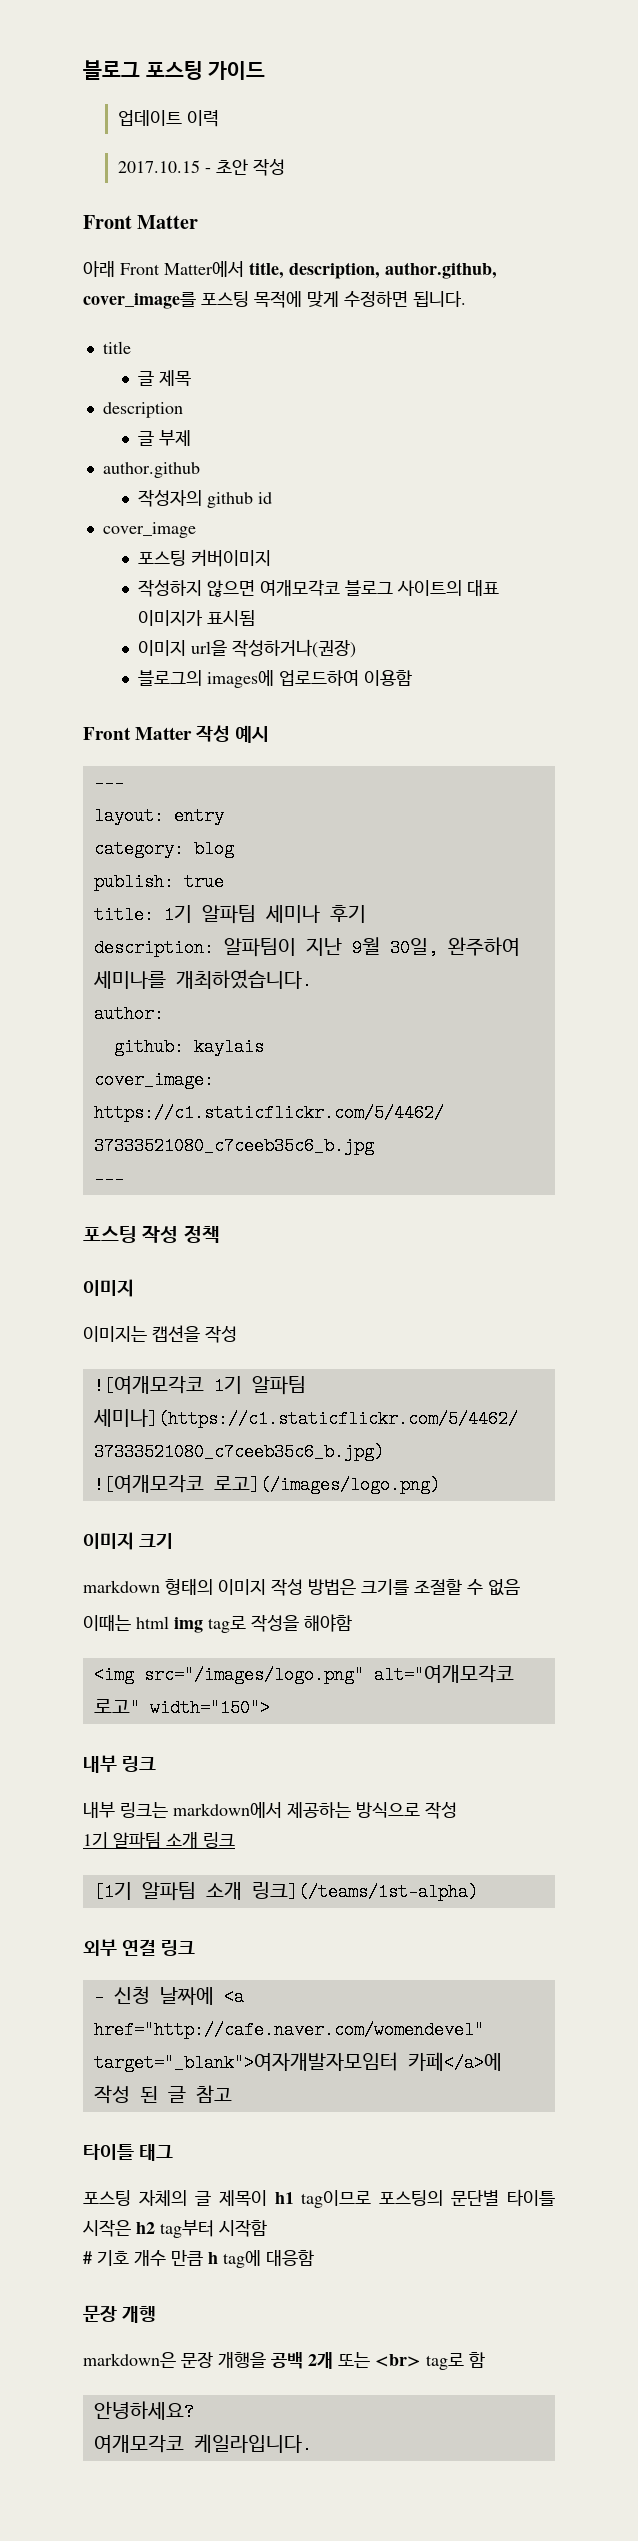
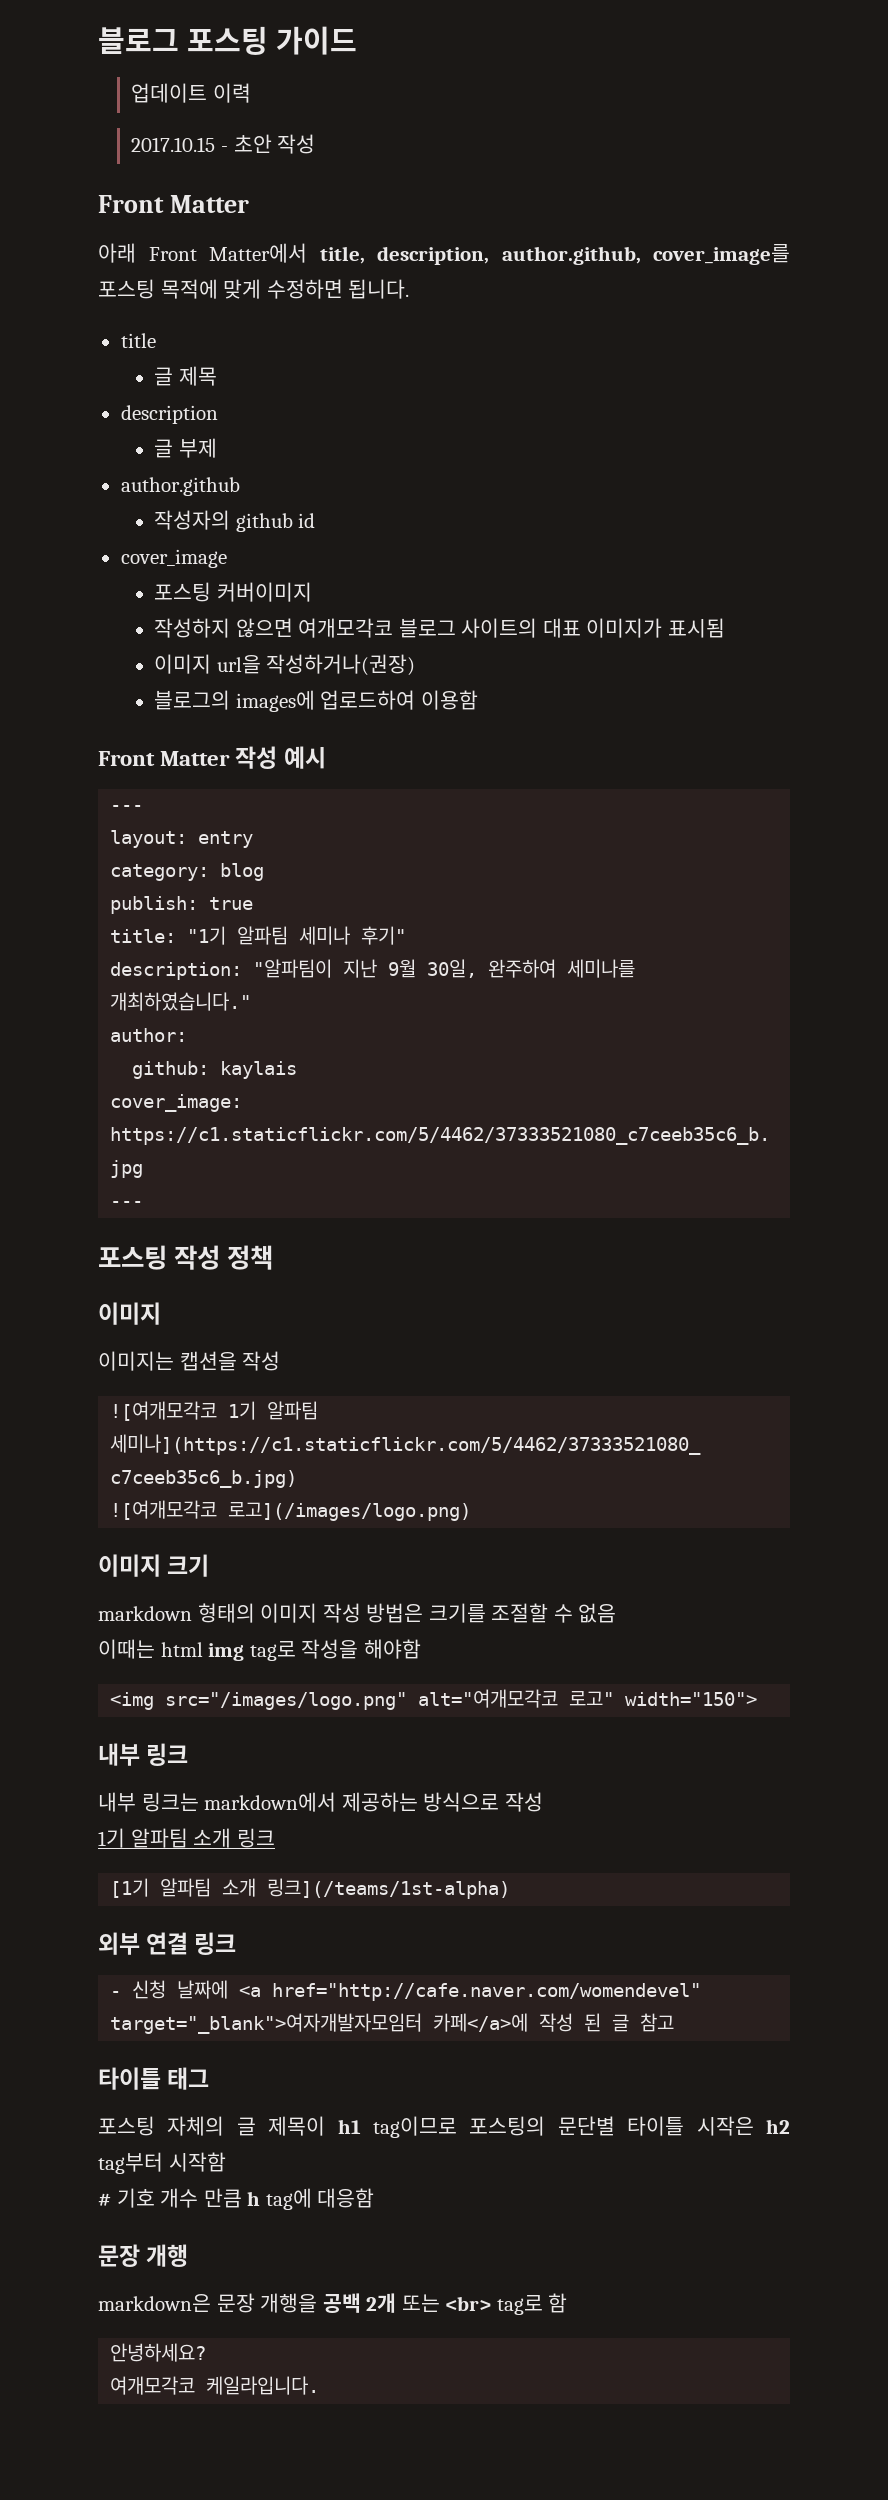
- title: 1기 알파팀 세미나 후기
+ title: "1기 알파팀 세미나 후기"
- description: 알파팀이 지난 9월 30일, 완주하여 세미나를 개최하였습니다.
+ description: "알파팀이 지난 9월 30일, 완주하여 세미나를 개최하였습니다."

